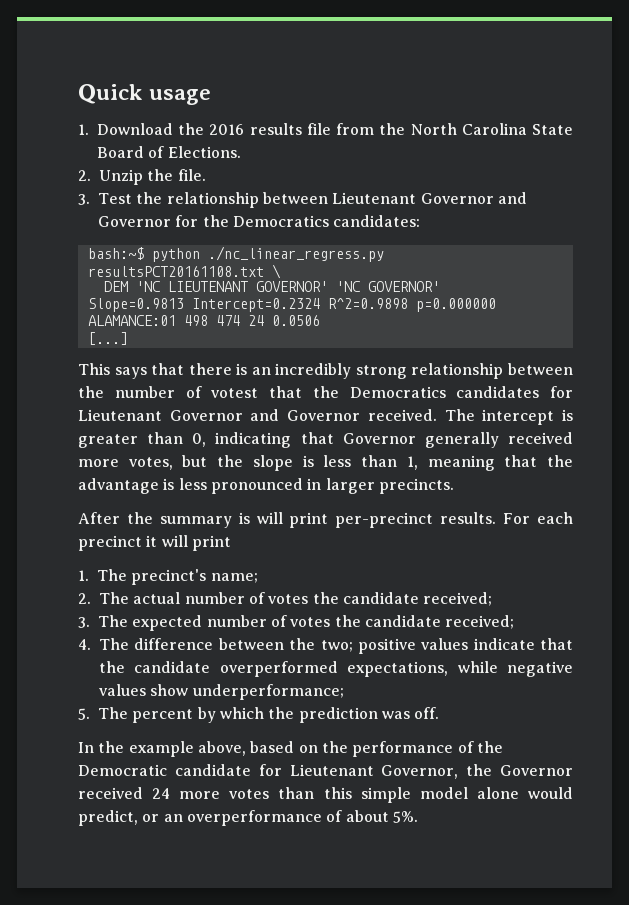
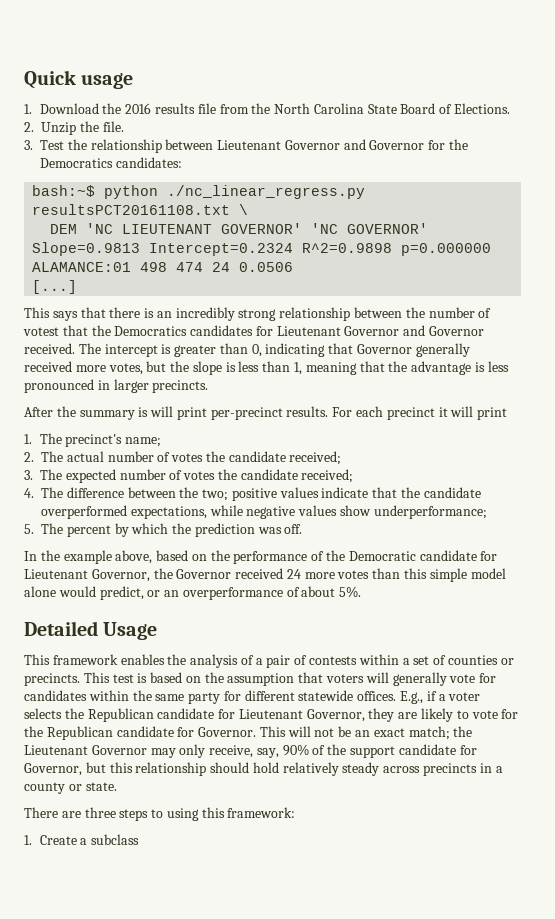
+ Detailed Usage
+ This framework enables the analysis of a pair of contests within a set of counties or precincts. This test is based on the assumption that voters will generally vote for candidates within the same party for different statewide offices. E.g., if a voter selects the Republican candidate for Lieutenant Governor, they are likely to vote for the Republican candidate for Governor. This will not be an exact match; the Lieutenant Governor may only receive, say, 90% of the support candidate for Governor, but this relationship should hold relatively steady across precincts in a county or state.
+ There are three steps to using this framework:
+ 1. Create a subclass

